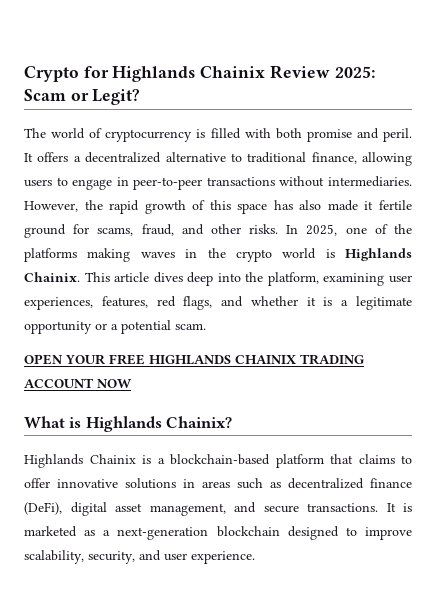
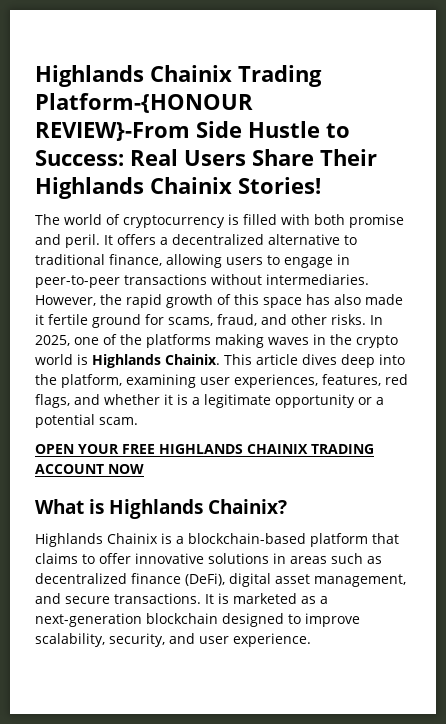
- Crypto for Highlands Chainix Review 2025: Scam or Legit?
+ Highlands Chainix Trading Platform-{HONOUR REVIEW}-From Side Hustle to Success: Real Users Share Their Highlands Chainix Stories!

